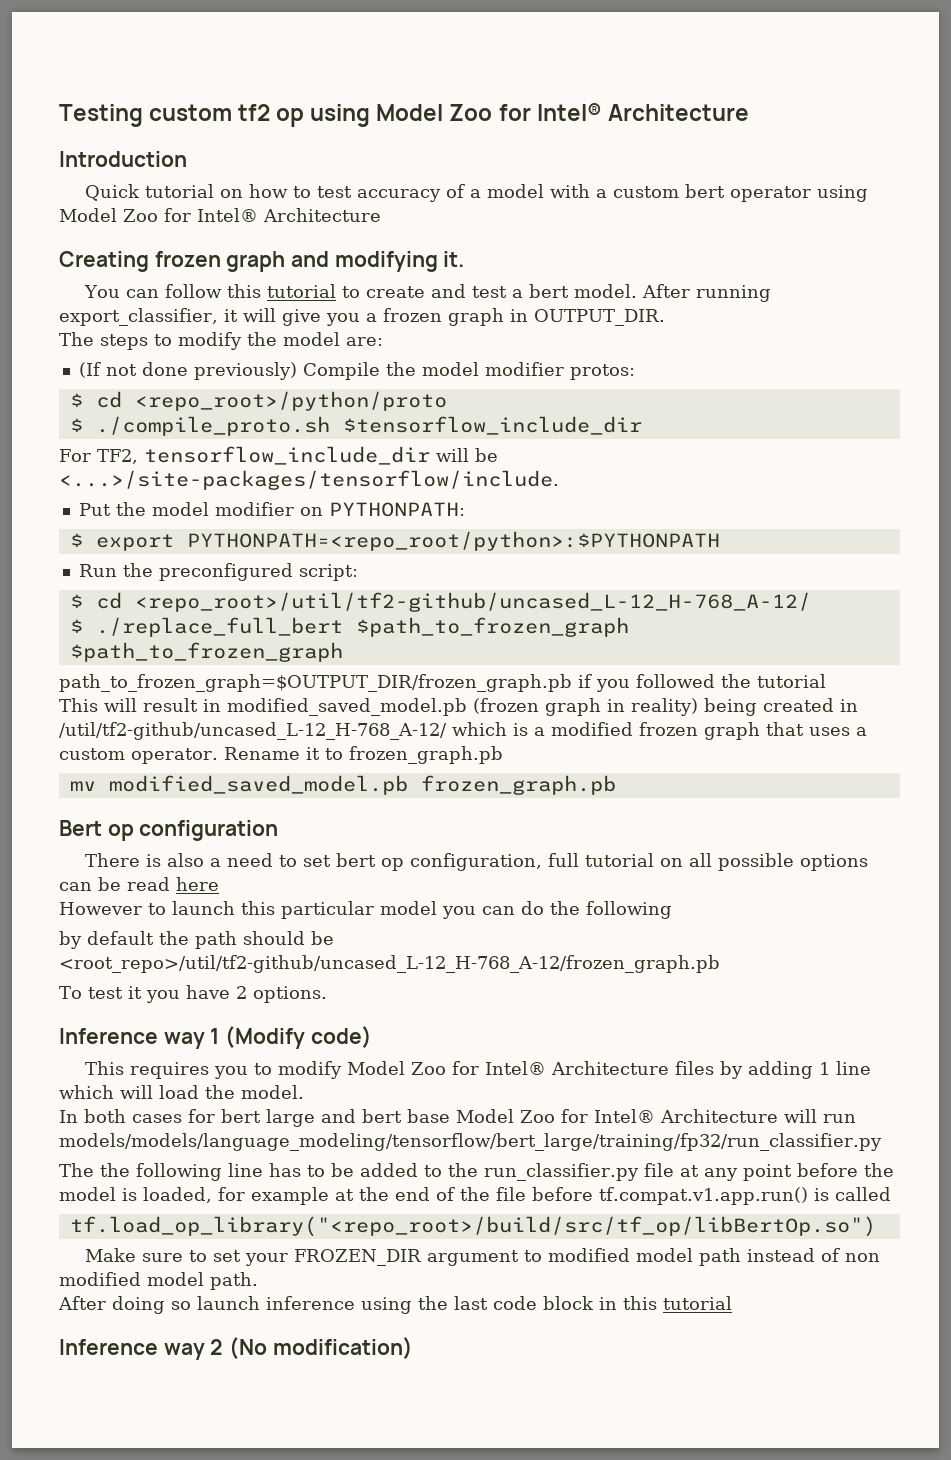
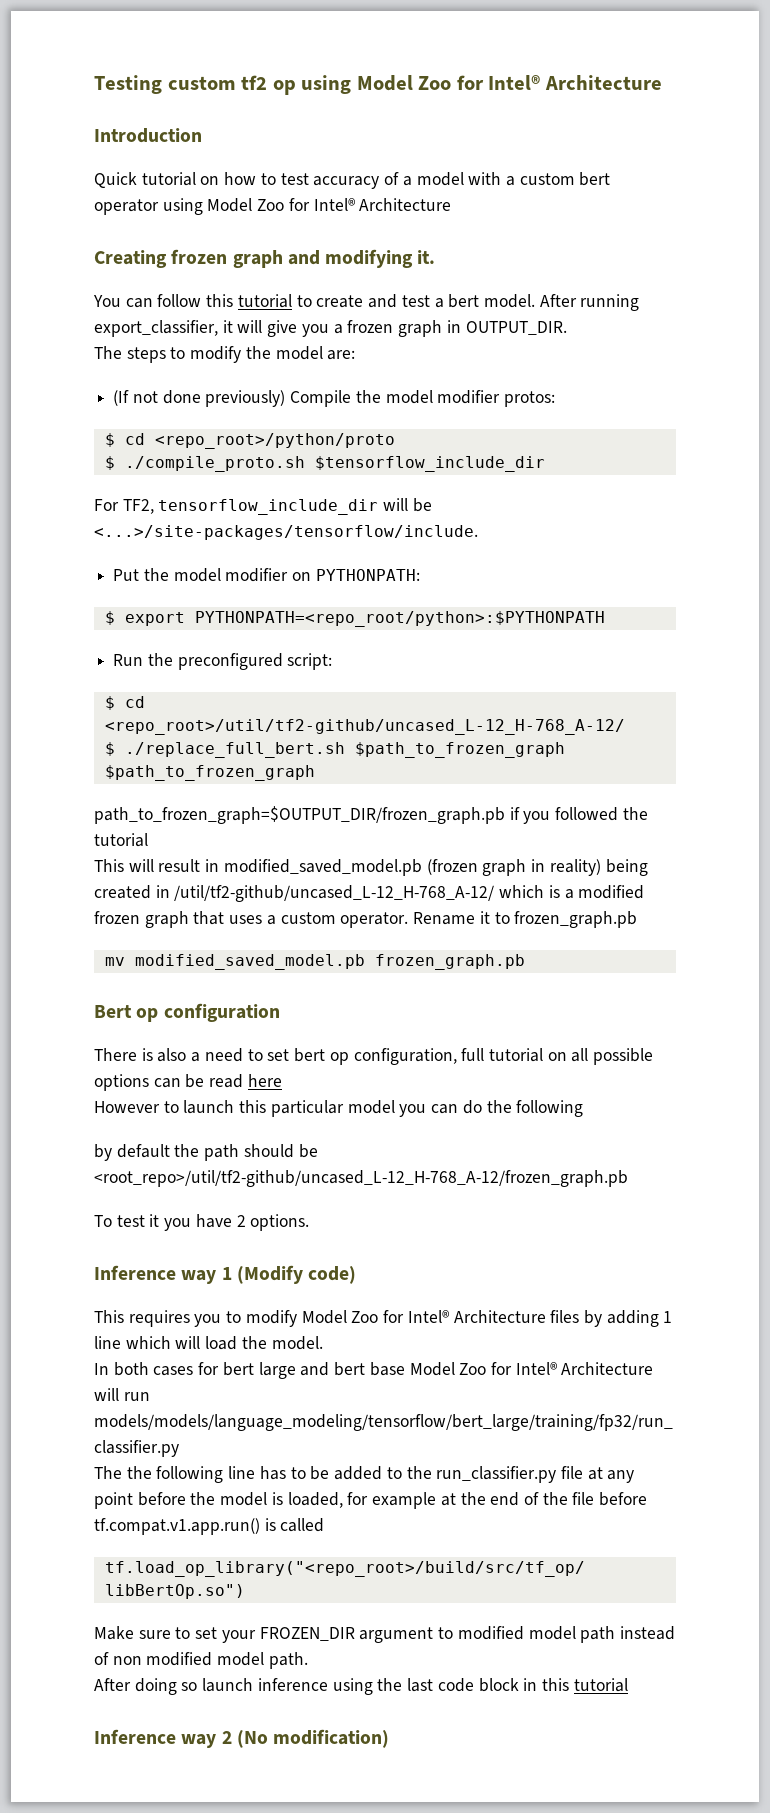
- $ ./replace_full_bert $path_to_frozen_graph $path_to_frozen_graph
+ $ ./replace_full_bert.sh $path_to_frozen_graph $path_to_frozen_graph

